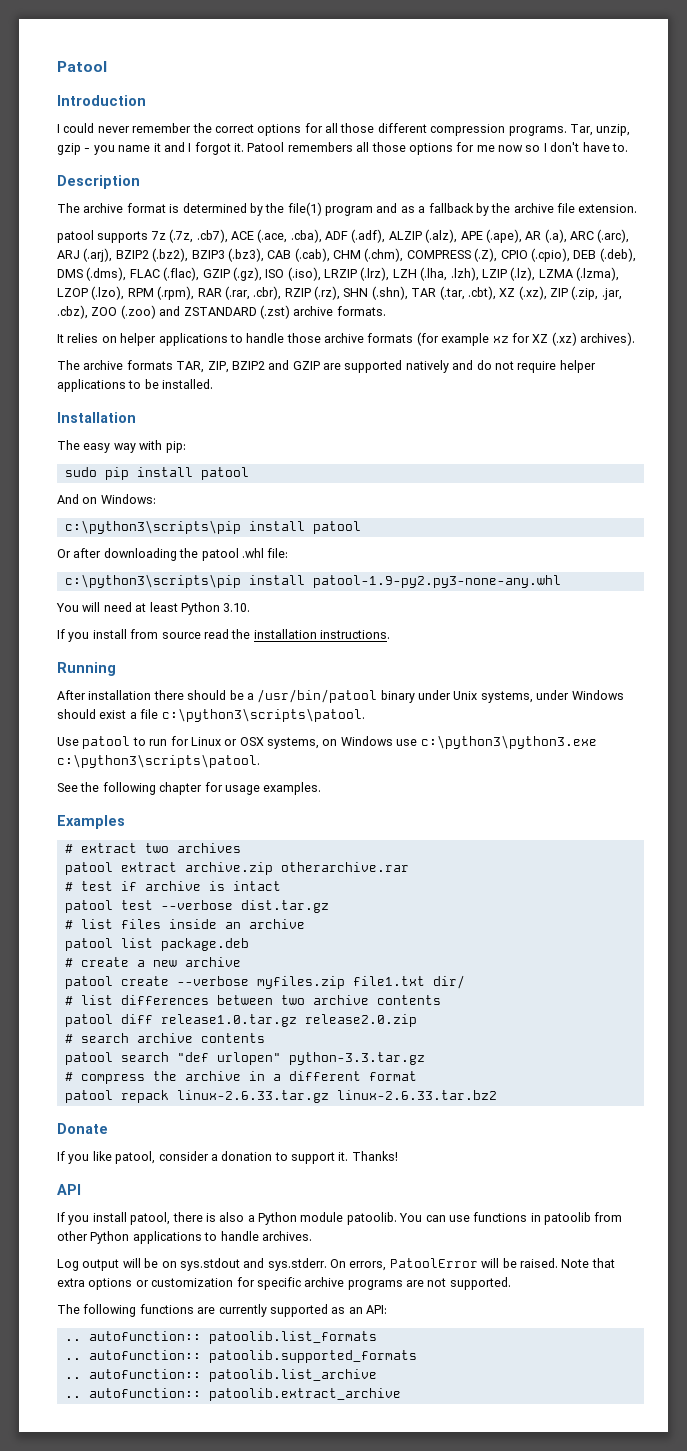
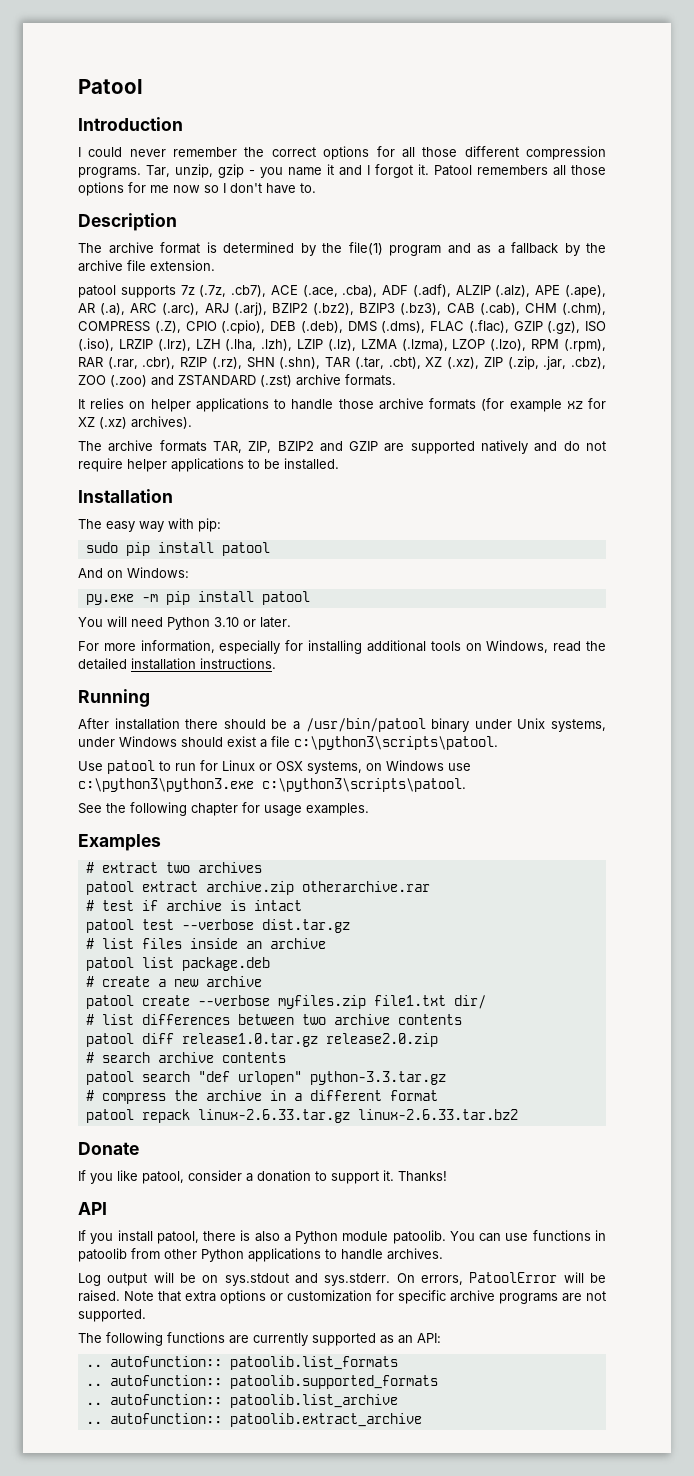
- c:\python3\scripts\pip install patool
- Or after downloading the patool .whl file:
- c:\python3\scripts\pip install patool-1.9-py2.py3-none-any.whl
- You will need at least Python 3.10.
- If you install from source read the installation instructions.
+ py.exe -m pip install patool
+ You will need Python 3.10 or later.
+ For more information, especially for installing additional tools on Windows, read the detailed installation instructions.

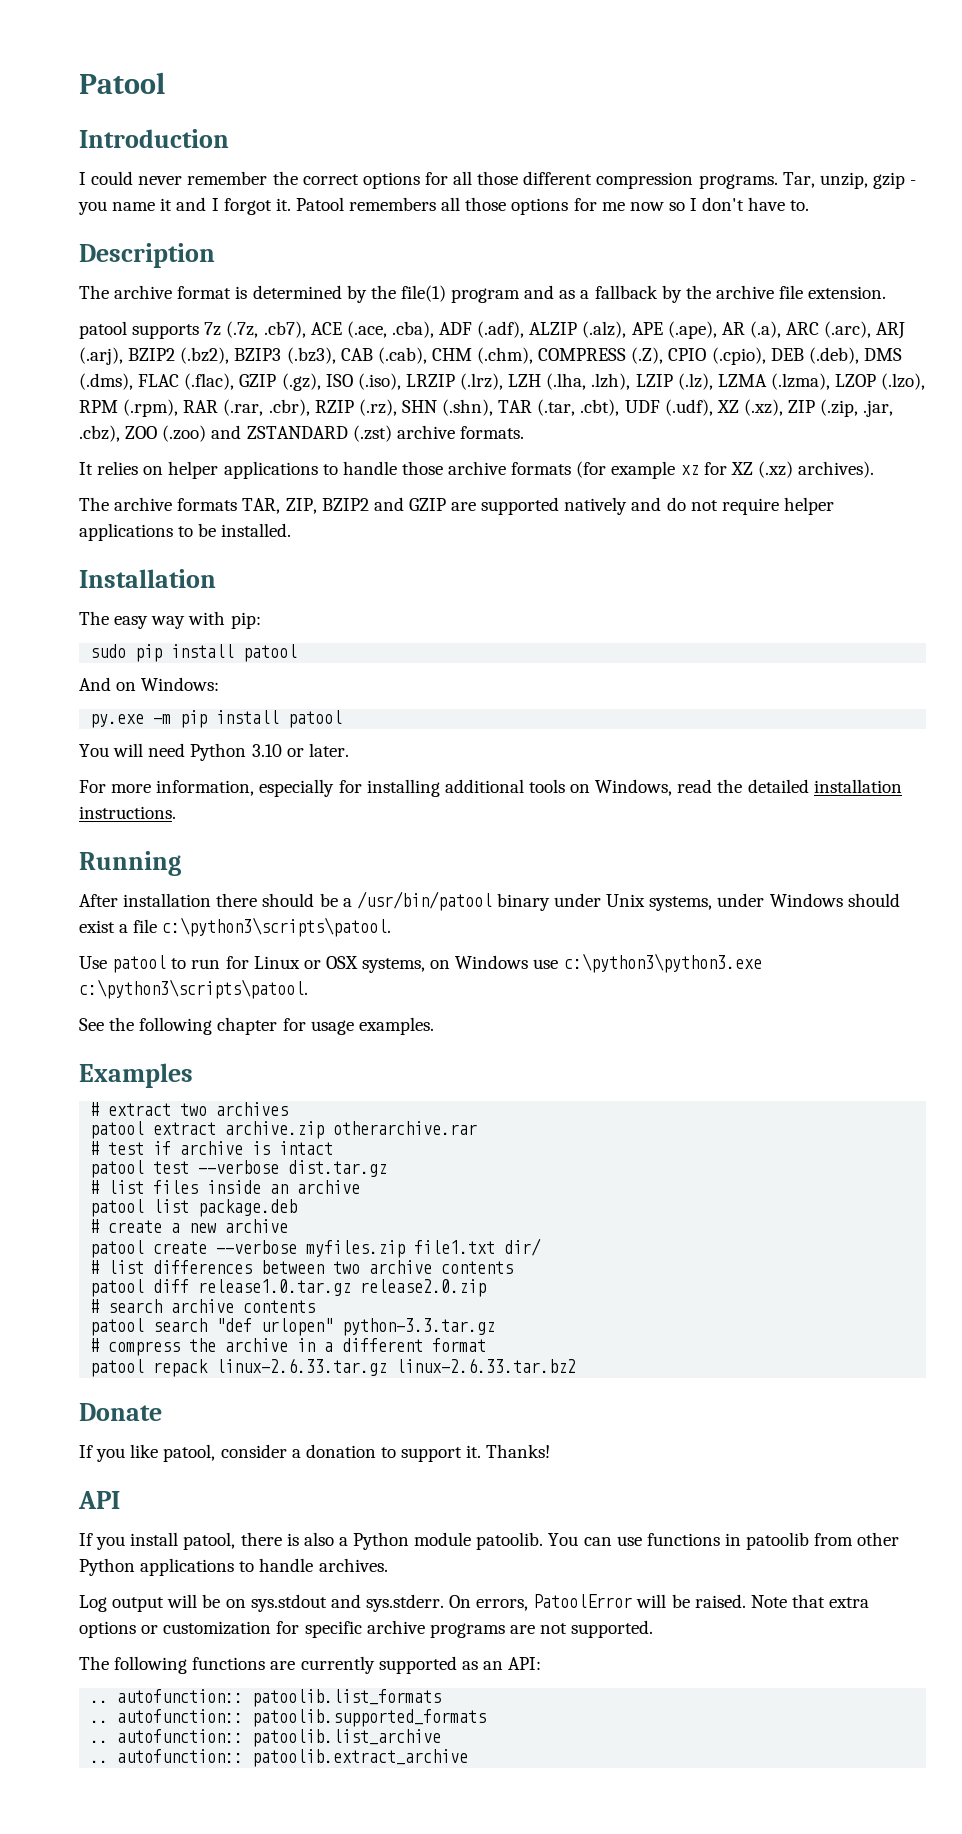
- patool supports 7z (.7z, .cb7), ACE (.ace, .cba), ADF (.adf), ALZIP (.alz), APE (.ape), AR (.a), ARC (.arc), ARJ (.arj), BZIP2 (.bz2), BZIP3 (.bz3), CAB (.cab), CHM (.chm), COMPRESS (.Z), CPIO (.cpio), DEB (.deb), DMS (.dms), FLAC (.flac), GZIP (.gz), ISO (.iso), LRZIP (.lrz), LZH (.lha, .lzh), LZIP (.lz), LZMA (.lzma), LZOP (.lzo), RPM (.rpm), RAR (.rar, .cbr), RZIP (.rz), SHN (.shn), TAR (.tar, .cbt), XZ (.xz), ZIP (.zip, .jar, .cbz), ZOO (.zoo) and ZSTANDARD (.zst) archive formats.
+ patool supports 7z (.7z, .cb7), ACE (.ace, .cba), ADF (.adf), ALZIP (.alz), APE (.ape), AR (.a), ARC (.arc), ARJ (.arj), BZIP2 (.bz2), BZIP3 (.bz3), CAB (.cab), CHM (.chm), COMPRESS (.Z), CPIO (.cpio), DEB (.deb), DMS (.dms), FLAC (.flac), GZIP (.gz), ISO (.iso), LRZIP (.lrz), LZH (.lha, .lzh), LZIP (.lz), LZMA (.lzma), LZOP (.lzo), RPM (.rpm), RAR (.rar, .cbr), RZIP (.rz), SHN (.shn), TAR (.tar, .cbt), UDF (.udf), XZ (.xz), ZIP (.zip, .jar, .cbz), ZOO (.zoo) and ZSTANDARD (.zst) archive formats.

